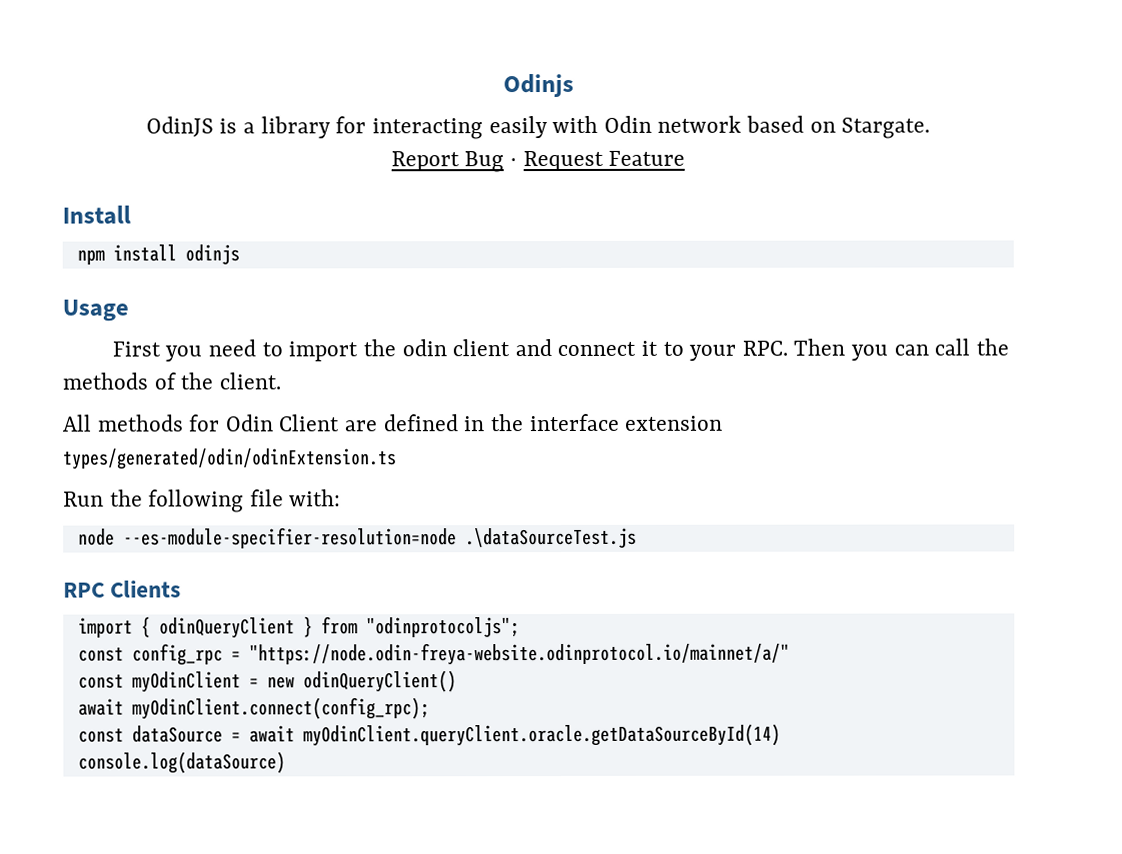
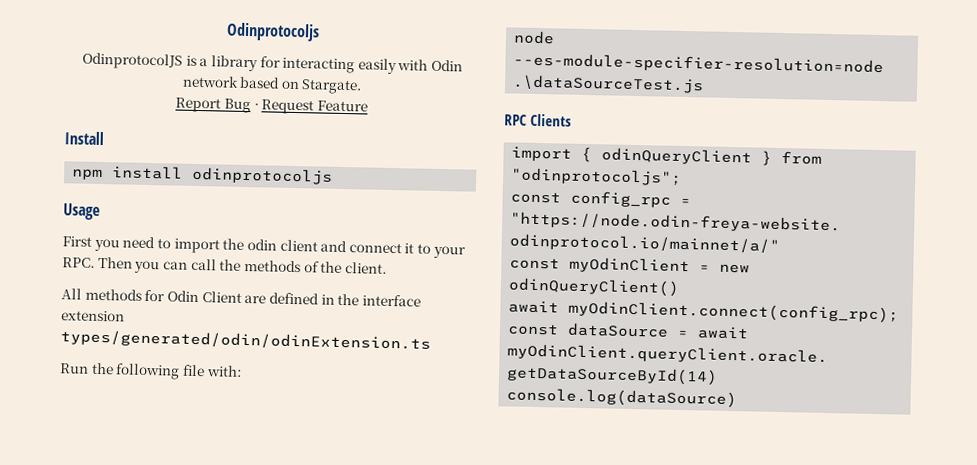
- Odinjs
- OdinJS is a library for interacting easily with Odin network based on Stargate.
+ Odinprotocoljs
+ OdinprotocolJS is a library for interacting easily with Odin network based on Stargate.
- npm install odinjs
+ npm install odinprotocoljs

